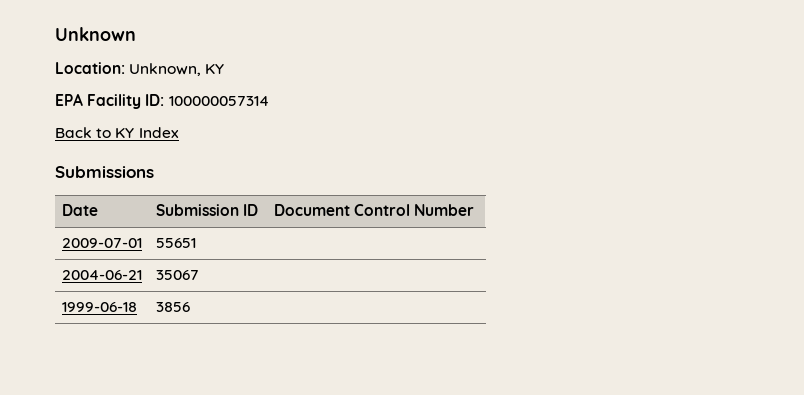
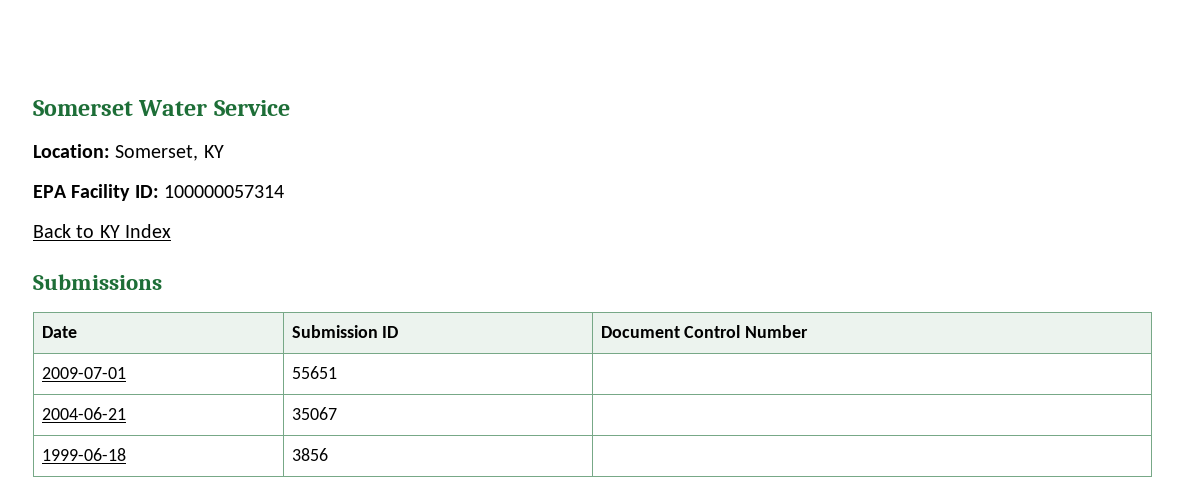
- Unknown
+ Somerset Water Service
- Location: Unknown, KY
+ Location: Somerset, KY

